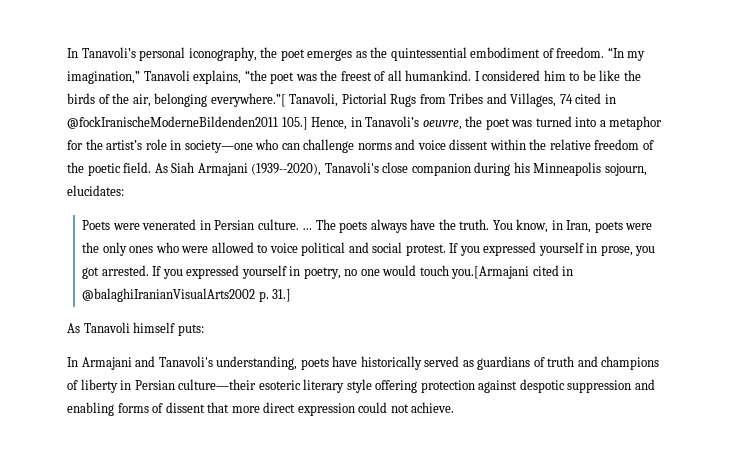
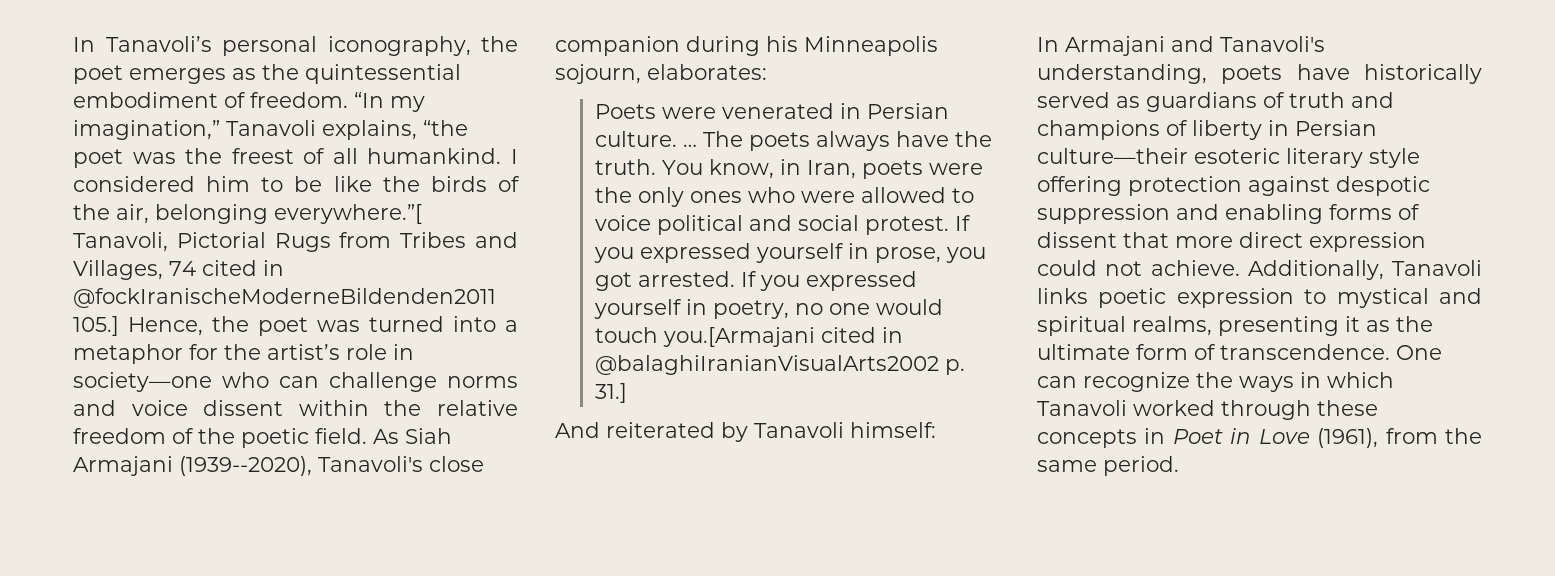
- I considered him to be like the birds of the air, belonging everywhere.”[ Tanavoli, Pictorial Rugs from Tribes and Villages, 74 cited in @fockIranischeModerneBildenden2011 105.] Hence, in Tanavoli’s oeuvre, the poet was turned into a metaphor for the artist’s role in society—one who can challenge norms and voice dissent within the relative freedom of the poetic field.
+ I considered him to be like the birds of the air, belonging everywhere.”[ Tanavoli, Pictorial Rugs from Tribes and Villages, 74 cited in @fockIranischeModerneBildenden2011 105.] Hence, the poet was turned into a metaphor for the artist’s role in society—one who can challenge norms and voice dissent within the relative freedom of the poetic field.
- As Siah Armajani (1939--2020), Tanavoli's close companion during his Minneapolis sojourn, elucidates:
+ As Siah Armajani (1939--2020), Tanavoli's close companion during his Minneapolis sojourn, elaborates:
- As Tanavoli himself puts:
+ And reiterated by Tanavoli himself:
+ Additionally, Tanavoli links poetic expression to mystical and spiritual realms, presenting it as the ultimate form of transcendence. One can recognize the ways in which Tanavoli worked through these concepts in Poet in Love (1961), from the same period.

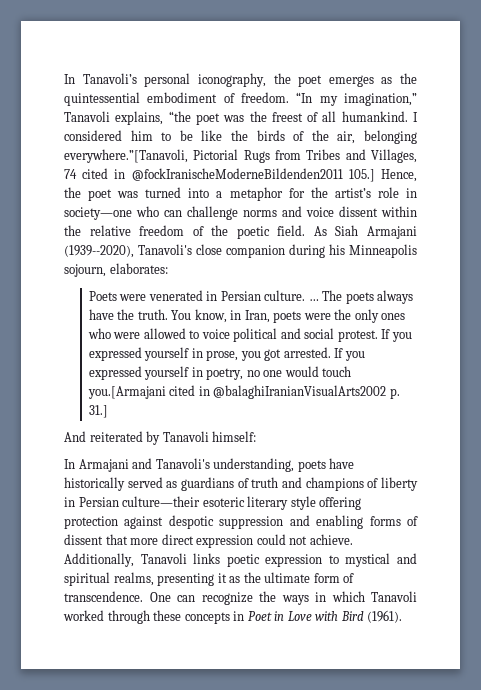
- I considered him to be like the birds of the air, belonging everywhere.”[ Tanavoli, Pictorial Rugs from Tribes and Villages, 74 cited in @fockIranischeModerneBildenden2011 105.] Hence, the poet was turned into a metaphor for the artist’s role in society—one who can challenge norms and voice dissent within the relative freedom of the poetic field.
+ I considered him to be like the birds of the air, belonging everywhere.”[Tanavoli, Pictorial Rugs from Tribes and Villages, 74 cited in @fockIranischeModerneBildenden2011 105.] Hence, the poet was turned into a metaphor for the artist’s role in society—one who can challenge norms and voice dissent within the relative freedom of the poetic field.
- One can recognize the ways in which Tanavoli worked through these concepts in Poet in Love (1961), from the same period.
+ One can recognize the ways in which Tanavoli worked through these concepts in Poet in Love with Bird (1961).

